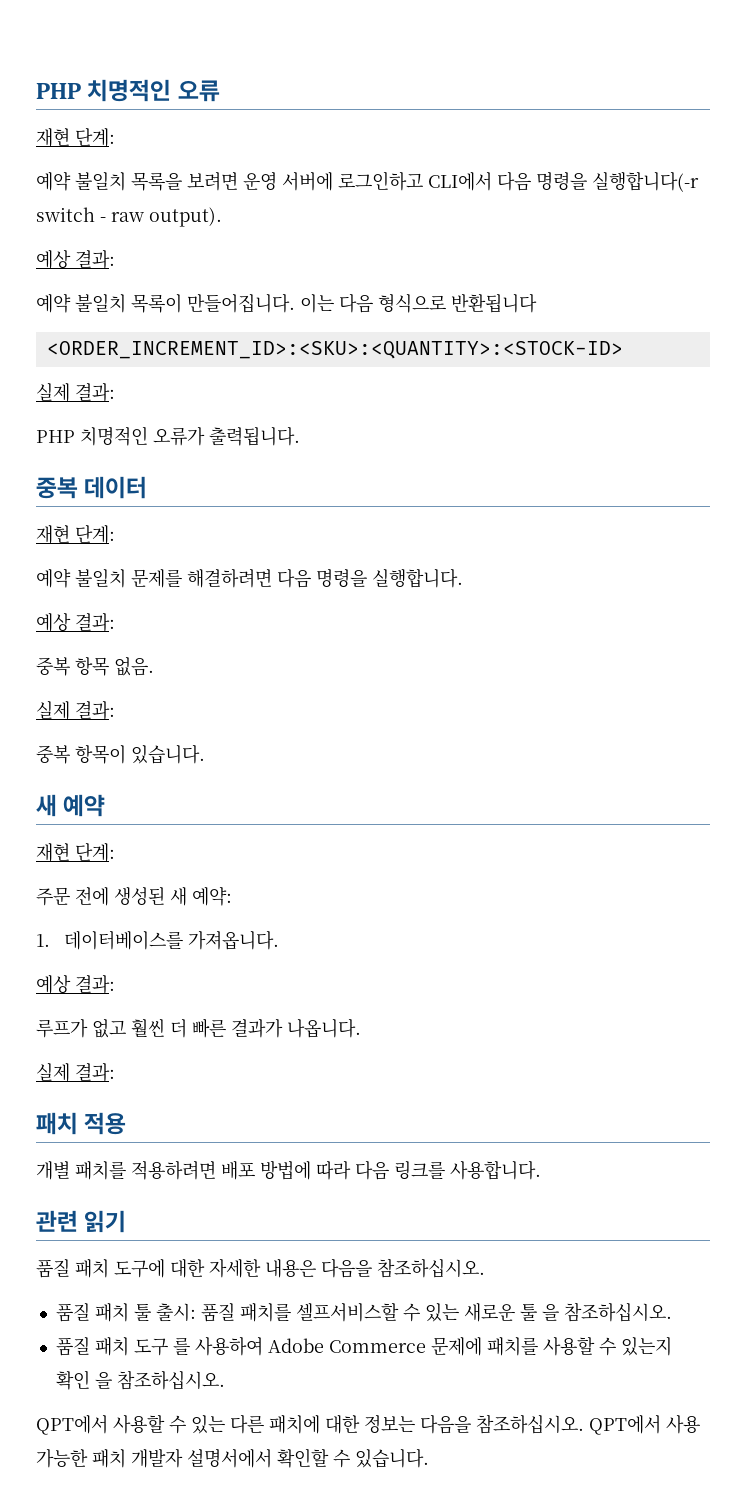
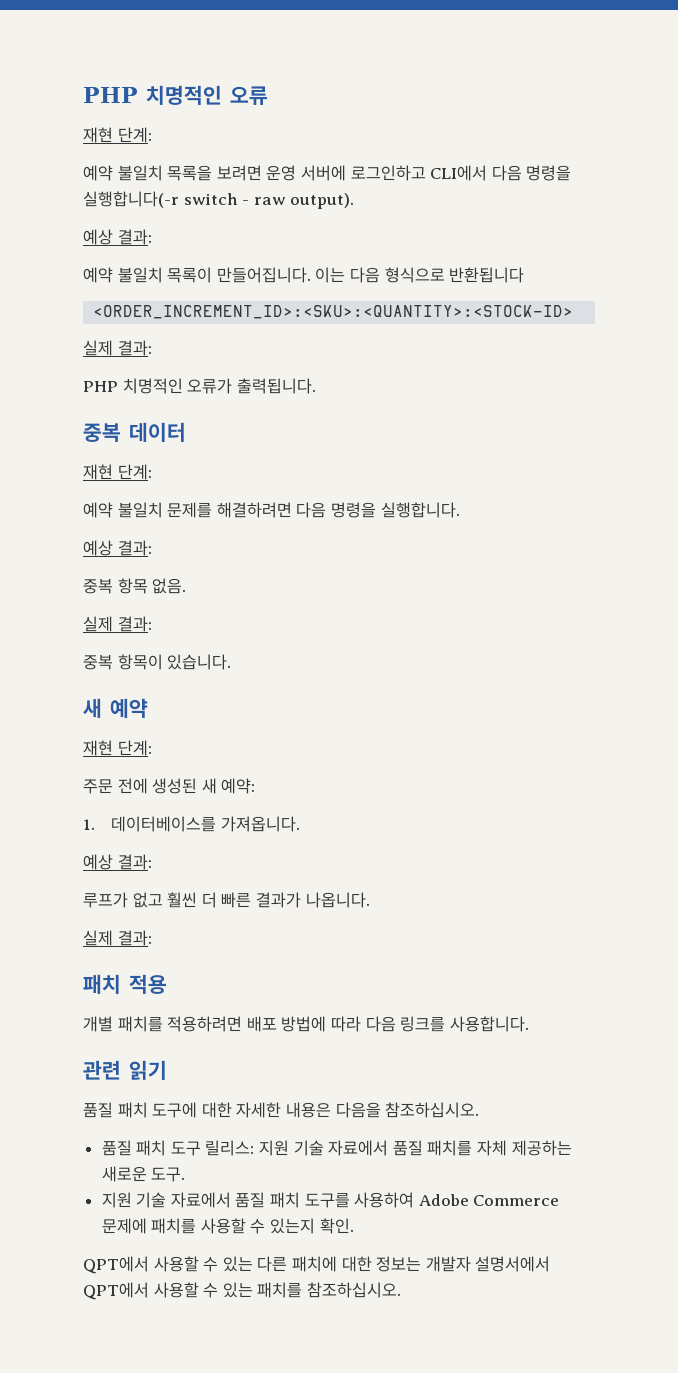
- 품질 패치 툴 출시: 품질 패치를 셀프서비스할 수 있는 새로운 툴 을 참조하십시오.
- 품질 패치 도구 를 사용하여 Adobe Commerce 문제에 패치를 사용할 수 있는지 확인 을 참조하십시오.
+ 품질 패치 도구 릴리스: 지원 기술 자료에서 품질 패치를 자체 제공하는 새로운 도구.
+ 지원 기술 자료에서 품질 패치 도구를 사용하여 Adobe Commerce 문제에 패치를 사용할 수 있는지 확인.
- QPT에서 사용할 수 있는 다른 패치에 대한 정보는 다음을 참조하십시오. QPT에서 사용 가능한 패치 개발자 설명서에서 확인할 수 있습니다.
+ QPT에서 사용할 수 있는 다른 패치에 대한 정보는 개발자 설명서에서 QPT에서 사용할 수 있는 패치를 참조하십시오.

